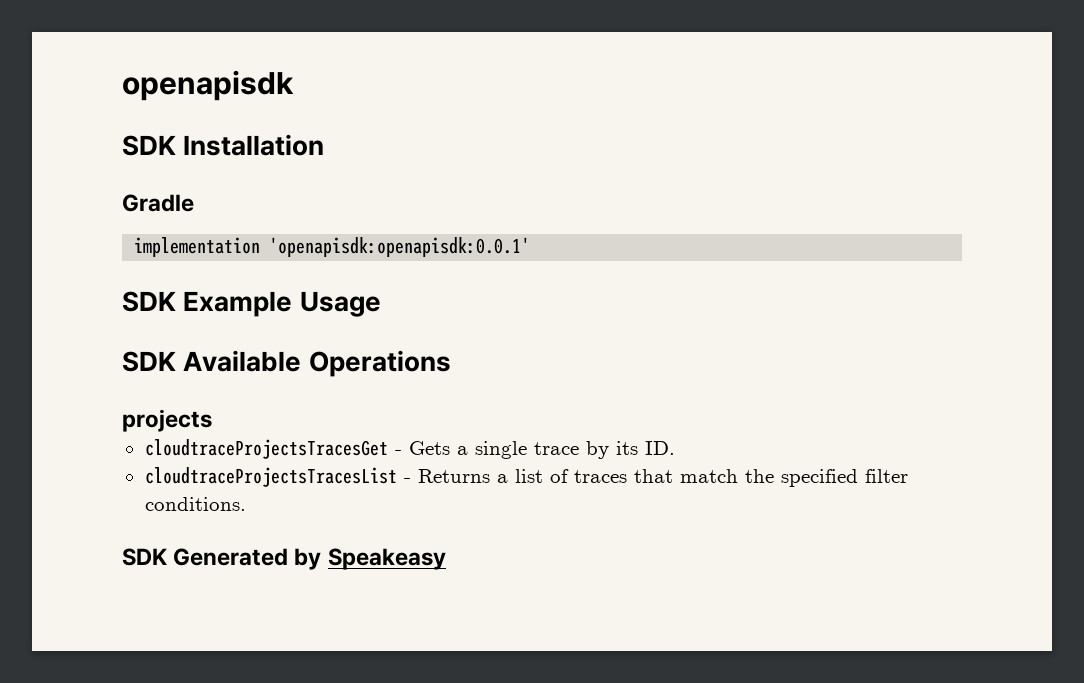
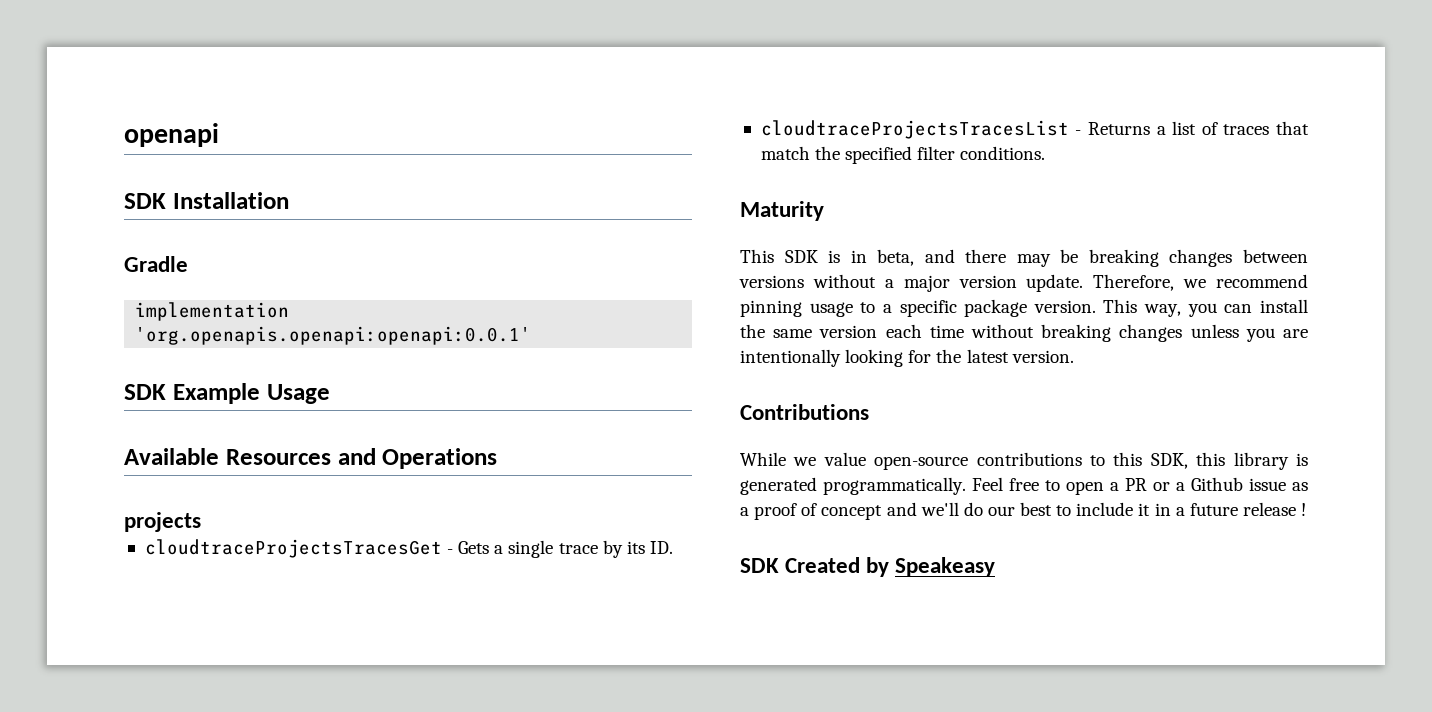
- openapisdk
+ openapi
- implementation 'openapisdk:openapisdk:0.0.1'
+ implementation 'org.openapis.openapi:openapi:0.0.1'
- SDK Available Operations
+ Available Resources and Operations
- SDK Generated by Speakeasy
+ Maturity
+ This SDK is in beta, and there may be breaking changes between versions without a major version update. Therefore, we recommend pinning usage to a specific package version. This way, you can install the same version each time without breaking changes unless you are intentionally looking for the latest version.
+ Contributions
+ While we value open-source contributions to this SDK, this library is generated programmatically. Feel free to open a PR or a Github issue as a proof of concept and we'll do our best to include it in a future release !
+ SDK Created by Speakeasy

